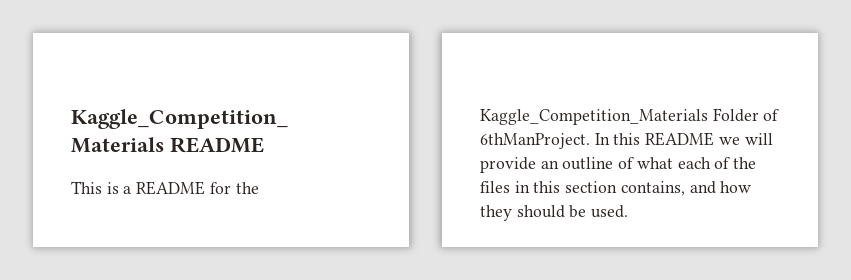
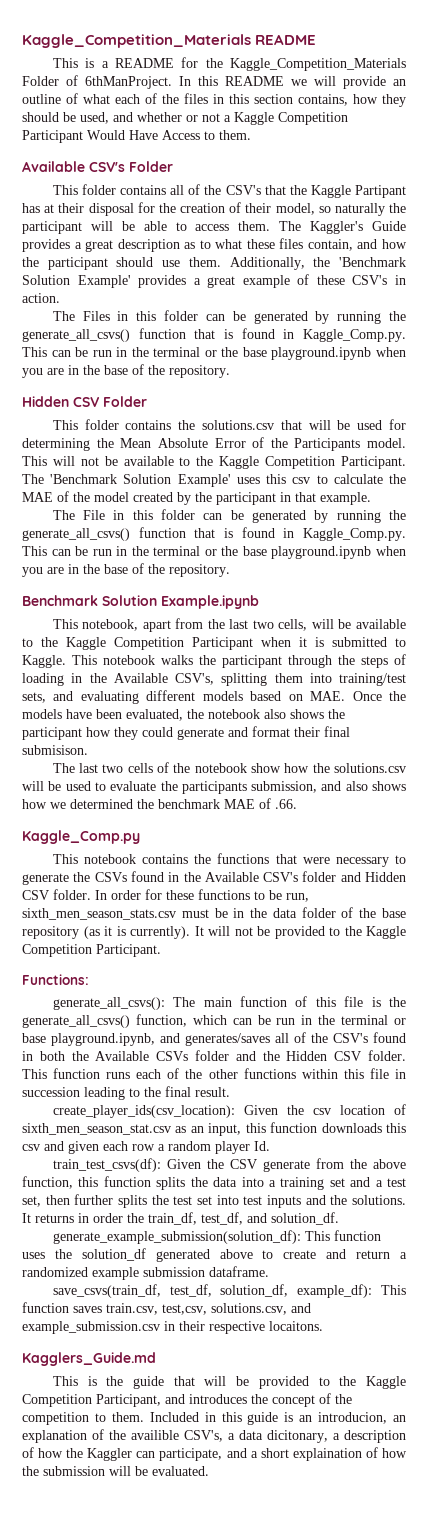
- In this README we will provide an outline of what each of the files in this section contains, and how they should be used.
+ In this README we will provide an outline of what each of the files in this section contains, how they should be used, and whether or not a Kaggle Competition Participant Would Have Access to them.
+ Available CSV's Folder
+ This folder contains all of the CSV's that the Kaggle Partipant has at their disposal for the creation of their model, so naturally the participant will be able to access them. The Kaggler's Guide provides a great description as to what these files contain, and how the participant should use them. Additionally, the 'Benchmark Solution Example' provides a great example of these CSV's in action.
+ The Files in this folder can be generated by running the generate_all_csvs() function that is found in Kaggle_Comp.py. This can be run in the terminal or the base playground.ipynb when you are in the base of the repository.
+ Hidden CSV Folder
+ This folder contains the solutions.csv that will be used for determining the Mean Absolute Error of the Participants model. This will not be available to the Kaggle Competition Participant. The 'Benchmark Solution Example' uses this csv to calculate the MAE of the model created by the participant in that example.
+ The File in this folder can be generated by running the generate_all_csvs() function that is found in Kaggle_Comp.py. This can be run in the terminal or the base playground.ipynb when you are in the base of the repository.
+ Benchmark Solution Example.ipynb
+ This notebook, apart from the last two cells, will be available to the Kaggle Competition Participant when it is submitted to Kaggle. This notebook walks the participant through the steps of loading in the Available CSV's, splitting them into training/test sets, and evaluating different models based on MAE. Once the models have been evaluated, the notebook also shows the participant how they could generate and format their final submisison.
+ The last two cells of the notebook show how the solutions.csv will be used to evaluate the participants submission, and also shows how we determined the benchmark MAE of .66.
+ Kaggle_Comp.py
+ This notebook contains the functions that were necessary to generate the CSVs found in the Available CSV's folder and Hidden CSV folder. In order for these functions to be run, sixth_men_season_stats.csv must be in the data folder of the base repository (as it is currently). It will not be provided to the Kaggle Competition Participant.
+ Functions:
+ generate_all_csvs(): The main function of this file is the generate_all_csvs() function, which can be run in the terminal or base playground.ipynb, and generates/saves all of the CSV's found in both the Available CSVs folder and the Hidden CSV folder. This function runs each of the other functions within this file in succession leading to the final result.
+ create_player_ids(csv_location): Given the csv location of sixth_men_season_stat.csv as an input, this function downloads this csv and given each row a random player Id.
+ train_test_csvs(df): Given the CSV generate from the above function, this function splits the data into a training set and a test set, then further splits the test set into test inputs and the solutions. It returns in order the train_df, test_df, and solution_df.
+ generate_example_submission(solution_df): This function uses the solution_df generated above to create and return a randomized example submission dataframe.
+ save_csvs(train_df, test_df, solution_df, example_df): This function saves train.csv, test,csv, solutions.csv, and example_submission.csv in their respective locaitons.
+ Kagglers_Guide.md
+ This is the guide that will be provided to the Kaggle Competition Participant, and introduces the concept of the competition to them. Included in this guide is an introducion, an explanation of the availible CSV's, a data dicitonary, a description of how the Kaggler can participate, and a short explaination of how the submission will be evaluated.

